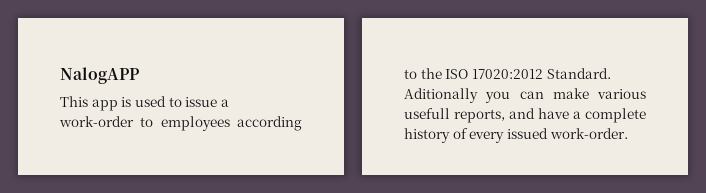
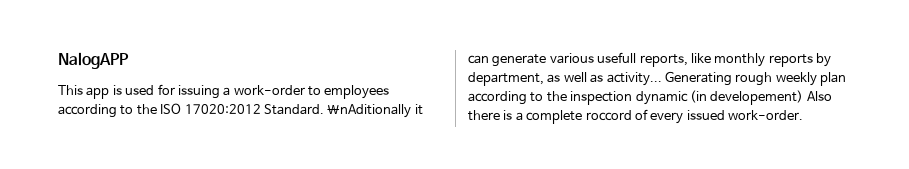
- This app is used to issue a work-order to employees according to the ISO 17020:2012 Standard.
+ This app is used for issuing a work-order to employees according to the ISO 17020:2012 Standard.
- Aditionally you can make various usefull reports, and have a complete history of every issued work-order.
+ \nAditionally it can generate various usefull reports, like monthly reports by department, as well as activity... Generating rough weekly plan according to the inspection dynamic (in developement) Also there is a complete roccord of every issued work-order.

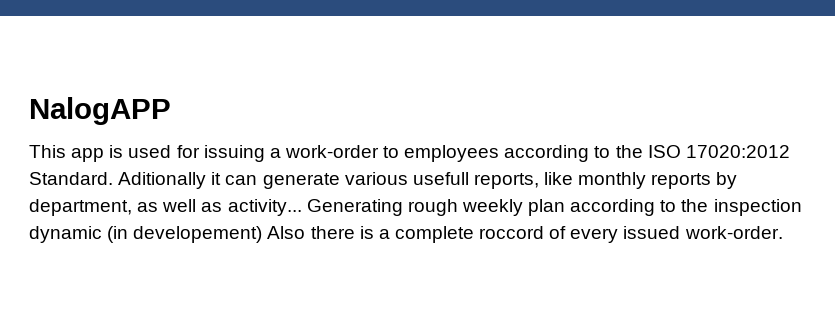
- \nAditionally it can generate various usefull reports, like monthly reports by department, as well as activity...
+ Aditionally it can generate various usefull reports, like monthly reports by department, as well as activity...

